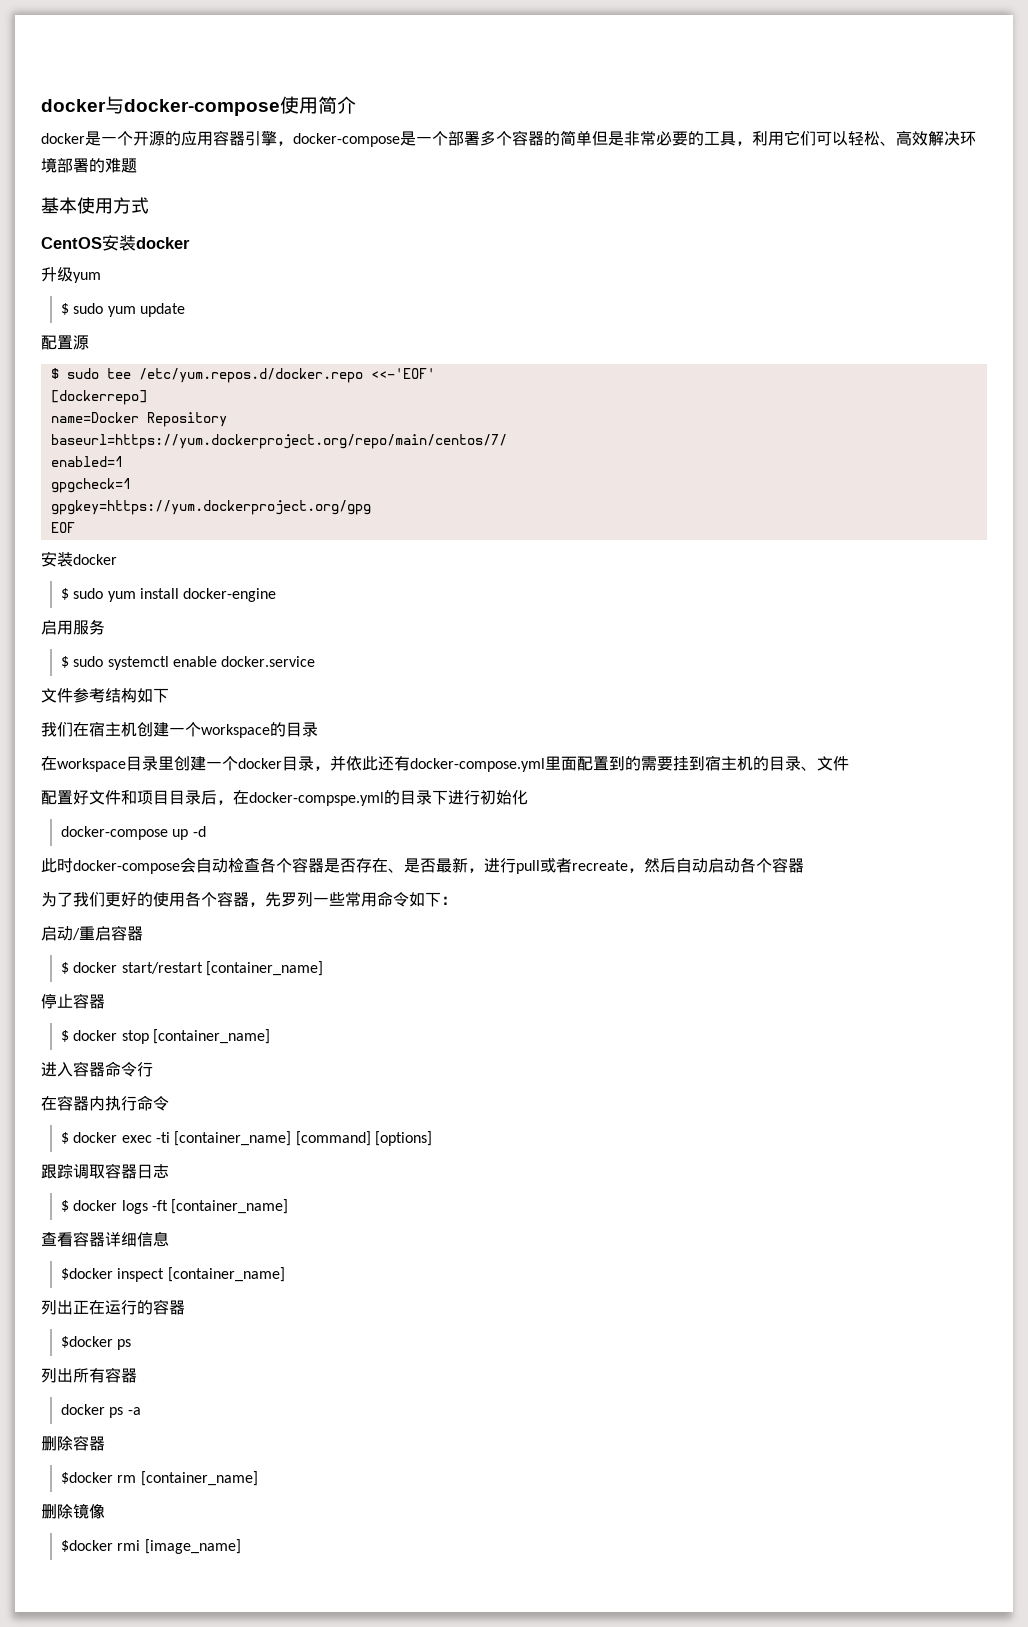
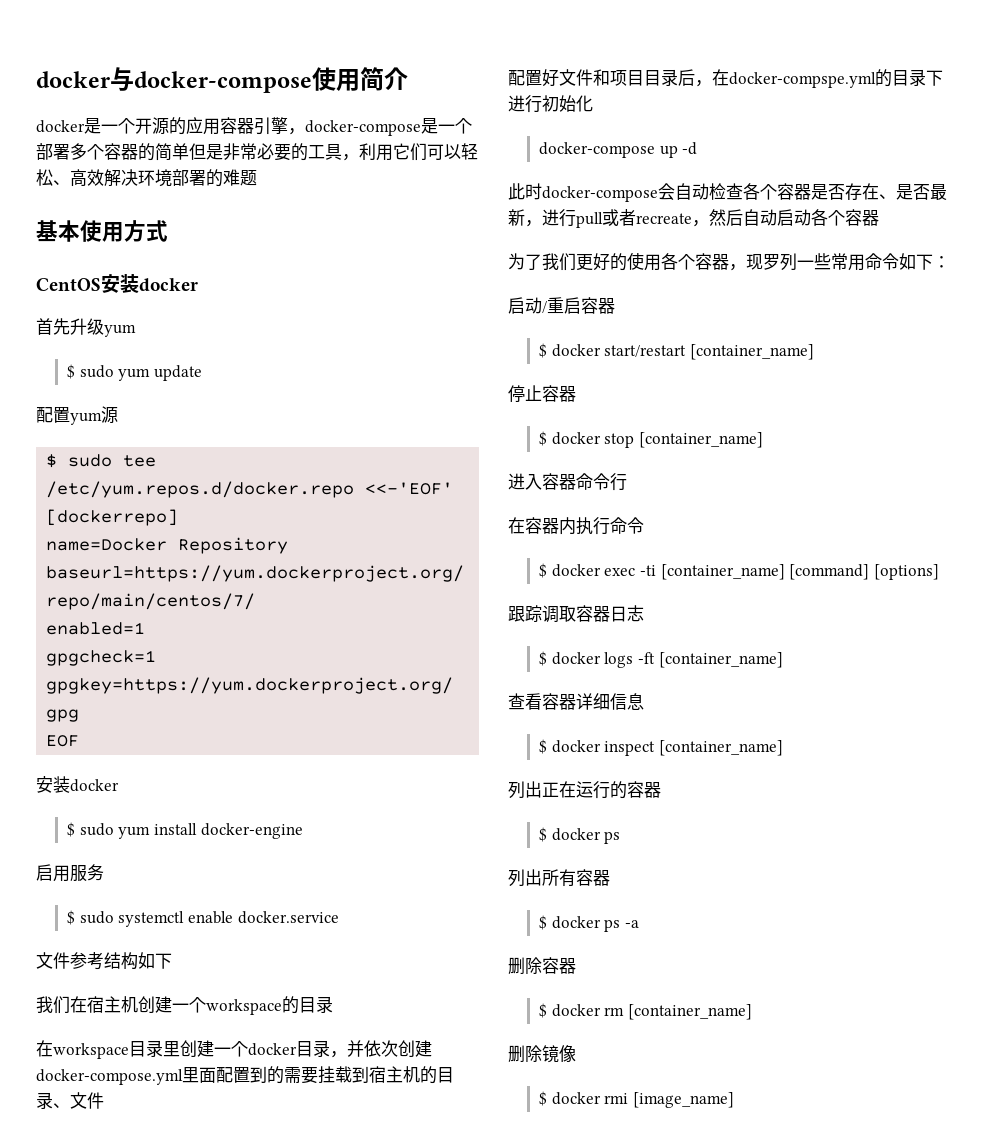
- 升级yum
+ 首先升级yum
- 配置源
+ 配置yum源
- 在workspace目录里创建一个docker目录，并依此还有docker-compose.yml里面配置到的需要挂到宿主机的目录、文件
+ 在workspace目录里创建一个docker目录，并依次创建docker-compose.yml里面配置到的需要挂载到宿主机的目录、文件
- 为了我们更好的使用各个容器，先罗列一些常用命令如下：
+ 为了我们更好的使用各个容器，现罗列一些常用命令如下：
- $docker inspect [container_name]
+ $ docker inspect [container_name]
  列出正在运行的容器
- $docker ps
+ $ docker ps
- docker ps -a
+ $ docker ps -a
- $docker rm [container_name]
+ $ docker rm [container_name]
- $docker rmi [image_name]
+ $ docker rmi [image_name]

